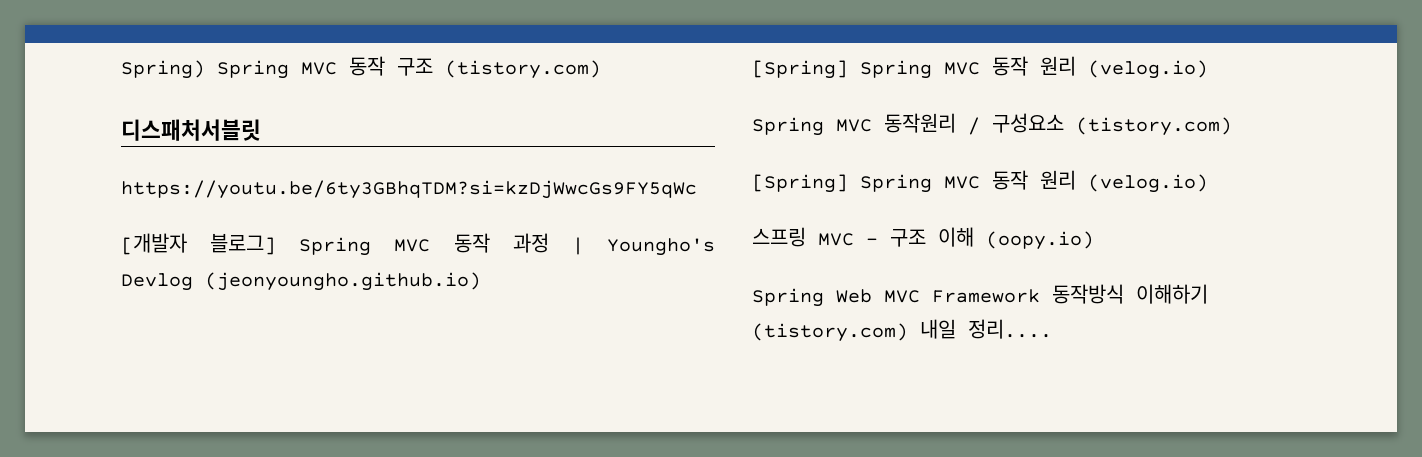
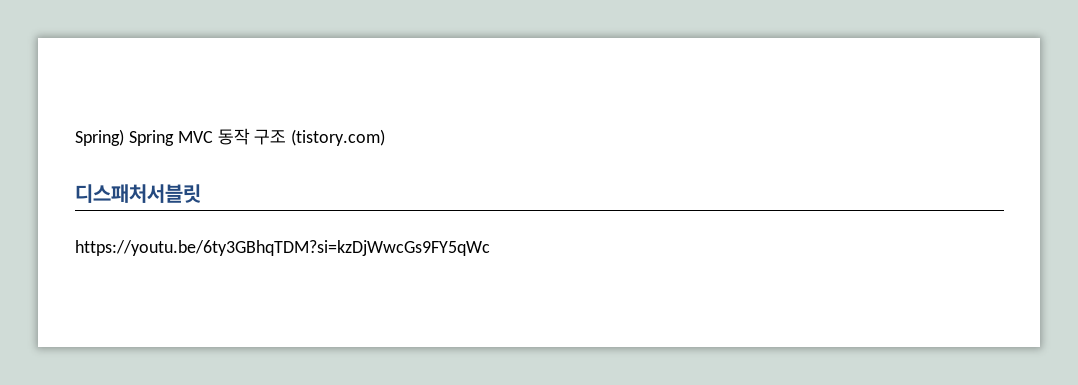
- [개발자 블로그] Spring MVC 동작 과정 | Youngho's Devlog (jeonyoungho.github.io)
- [Spring] Spring MVC 동작 원리 (velog.io)
- Spring MVC 동작원리 / 구성요소 (tistory.com)
- [Spring] Spring MVC 동작 원리 (velog.io)
- 스프링 MVC - 구조 이해 (oopy.io)
- Spring Web MVC Framework 동작방식 이해하기 (tistory.com) 내일 정리....

